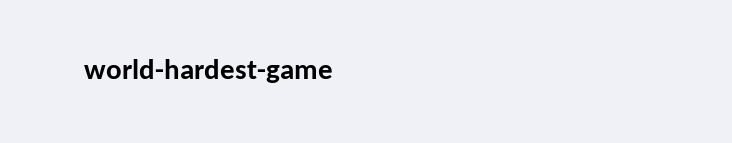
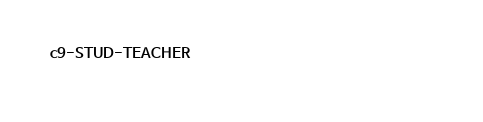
- world-hardest-game
+ c9-STUD-TEACHER

